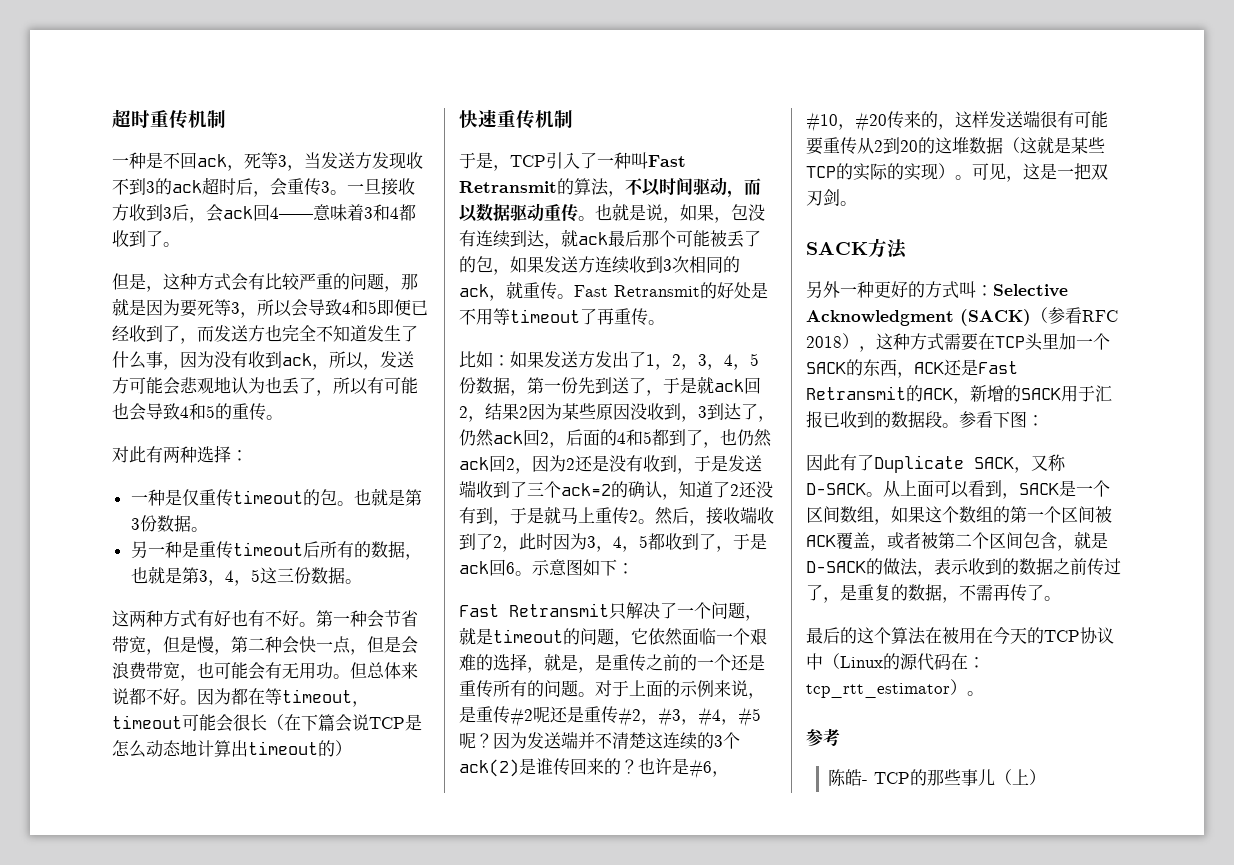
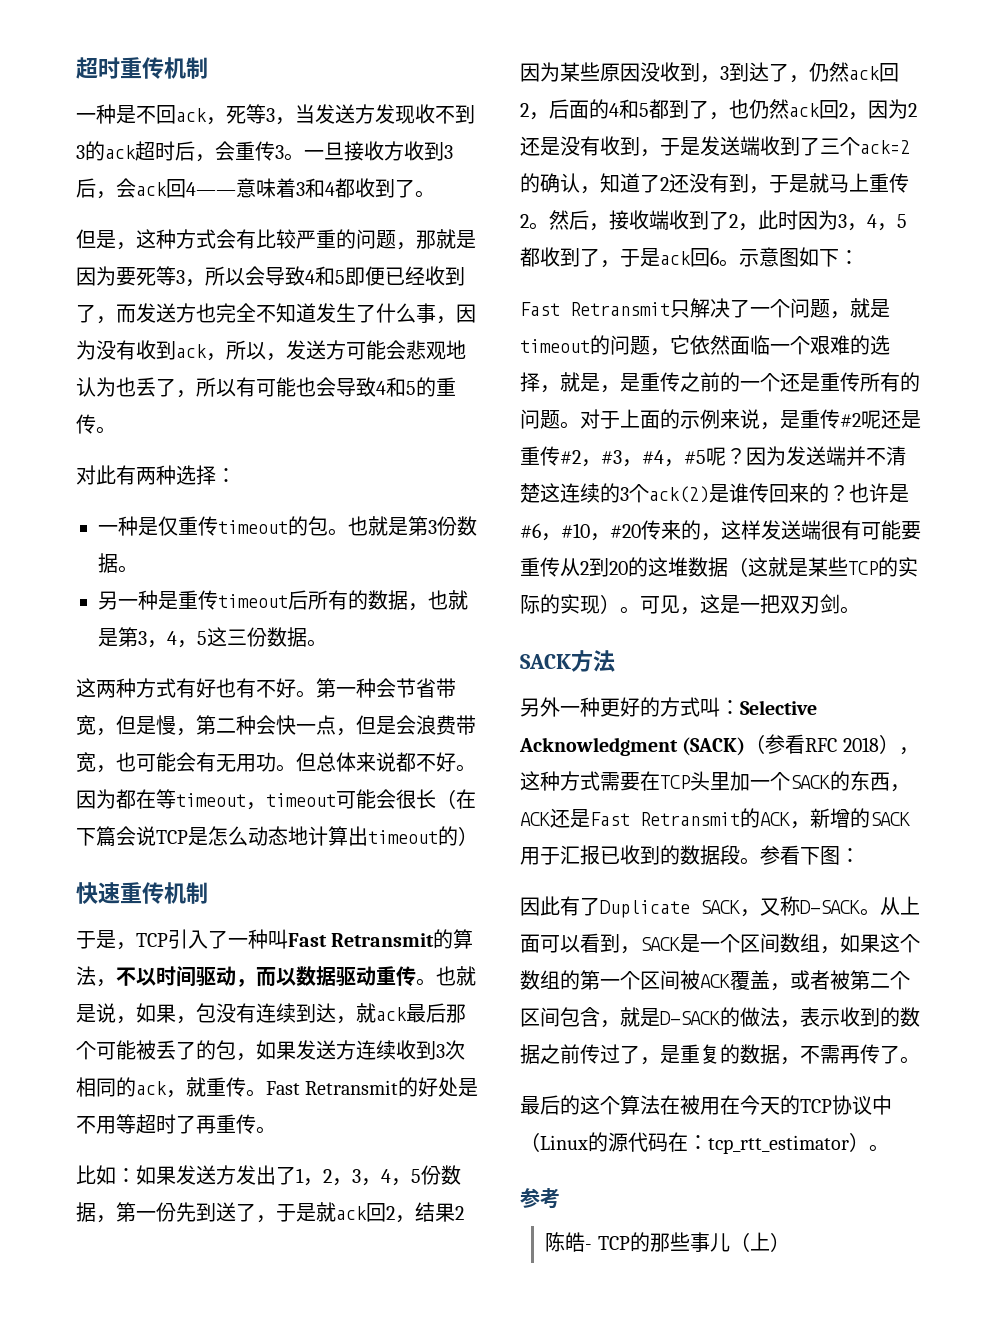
- Fast Retransmit的好处是不用等timeout了再重传。
+ Fast Retransmit的好处是不用等超时了再重传。

